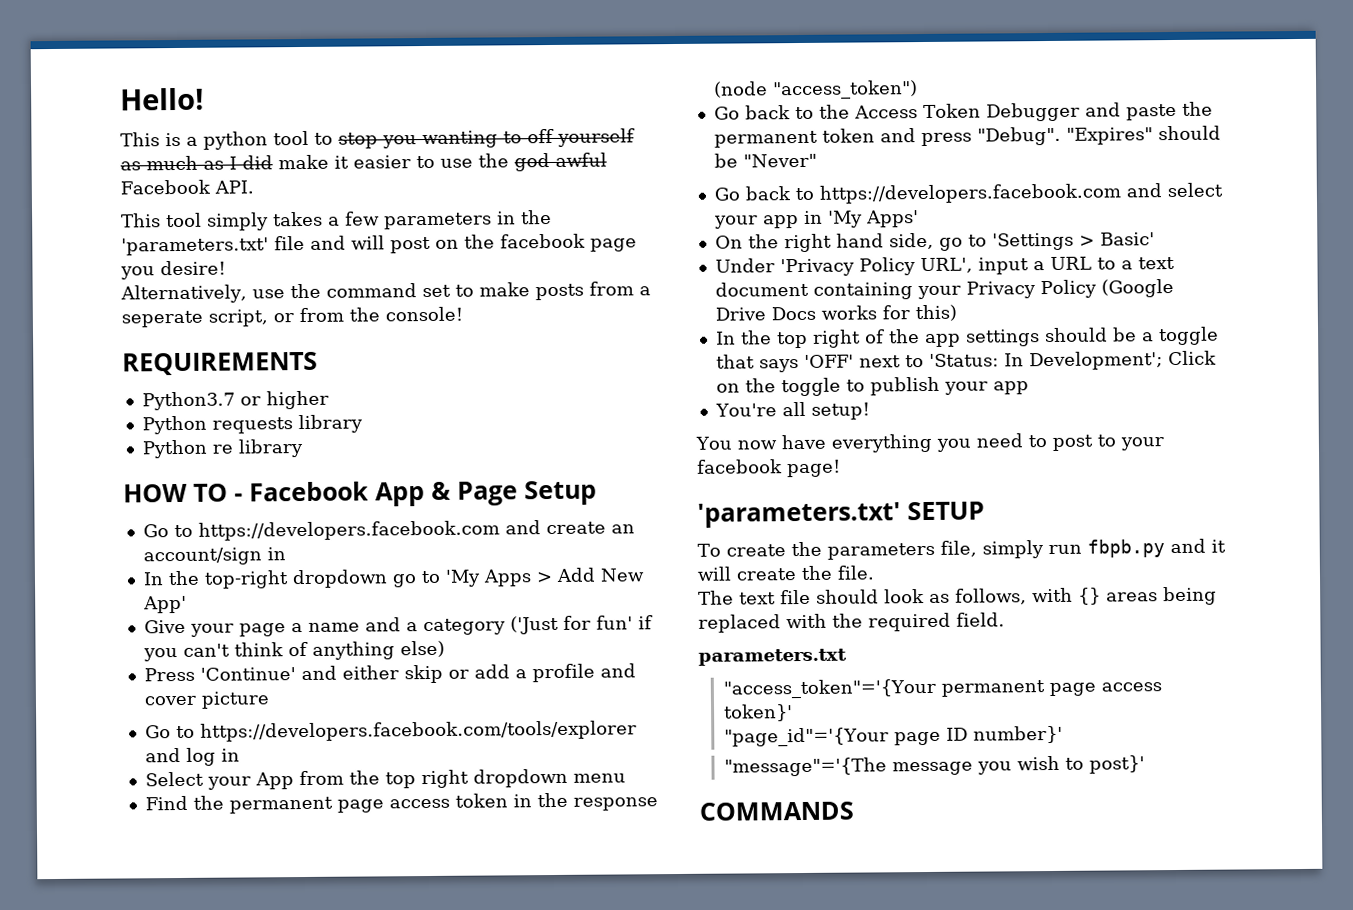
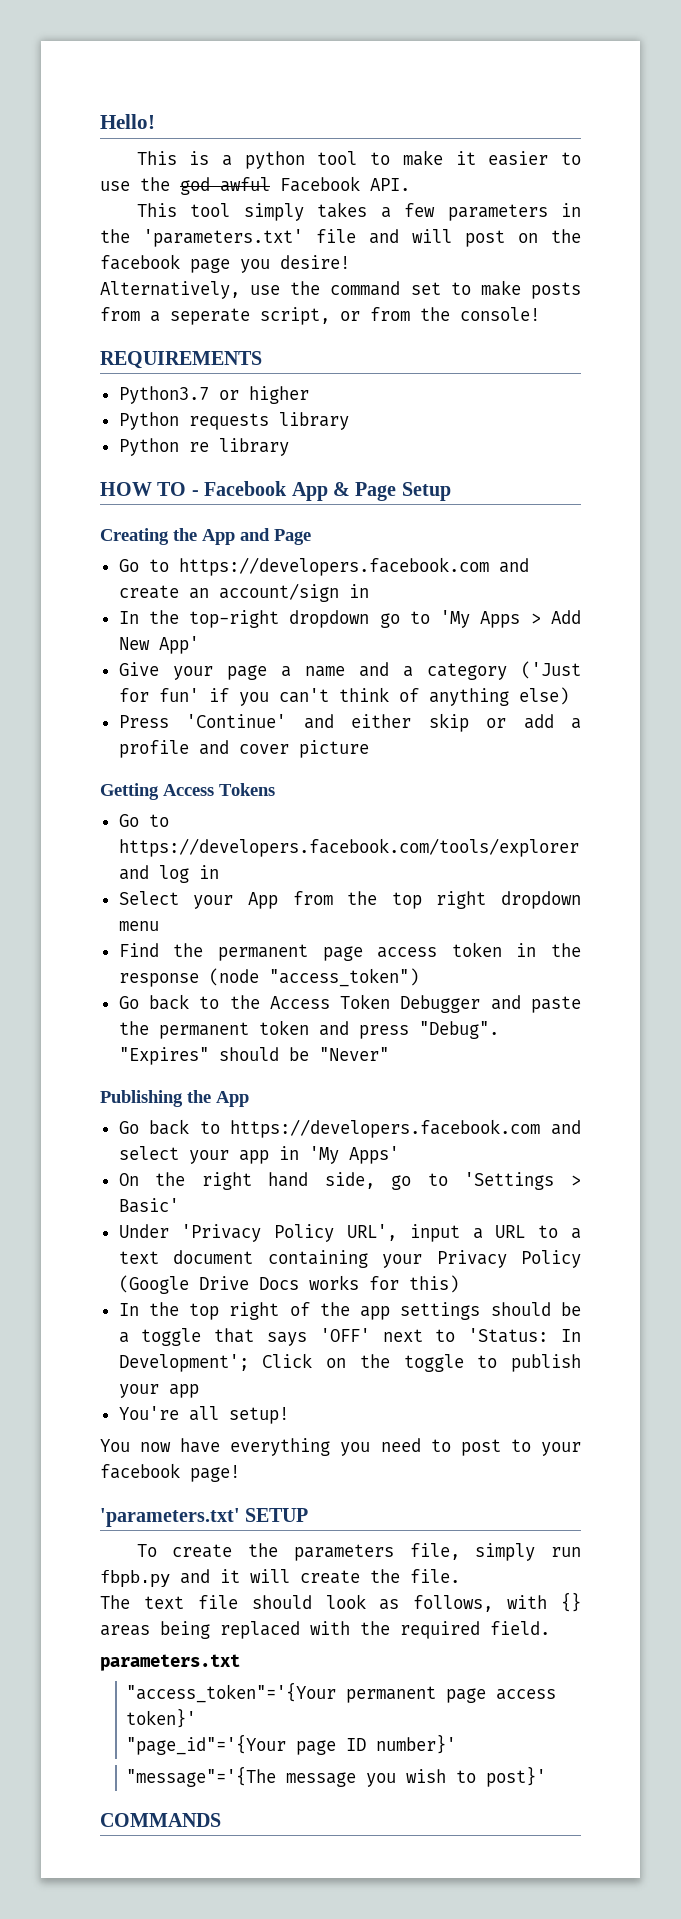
- This is a python tool to stop you wanting to off yourself as much as I did make it easier to use the god awful Facebook API.
+ This is a python tool to make it easier to use the god awful Facebook API.
+ Creating the App and Page
+ Getting Access Tokens
+ Publishing the App

